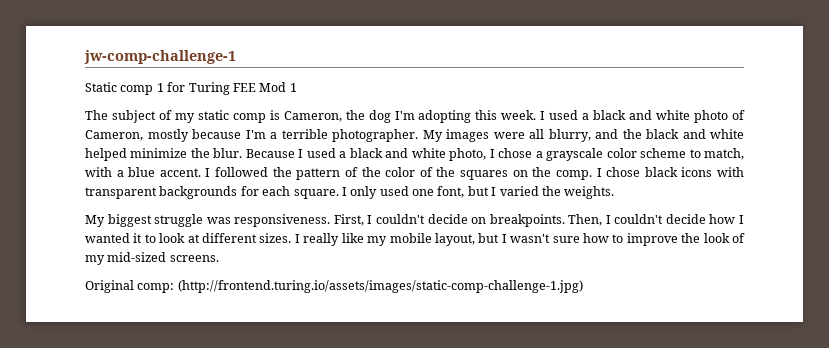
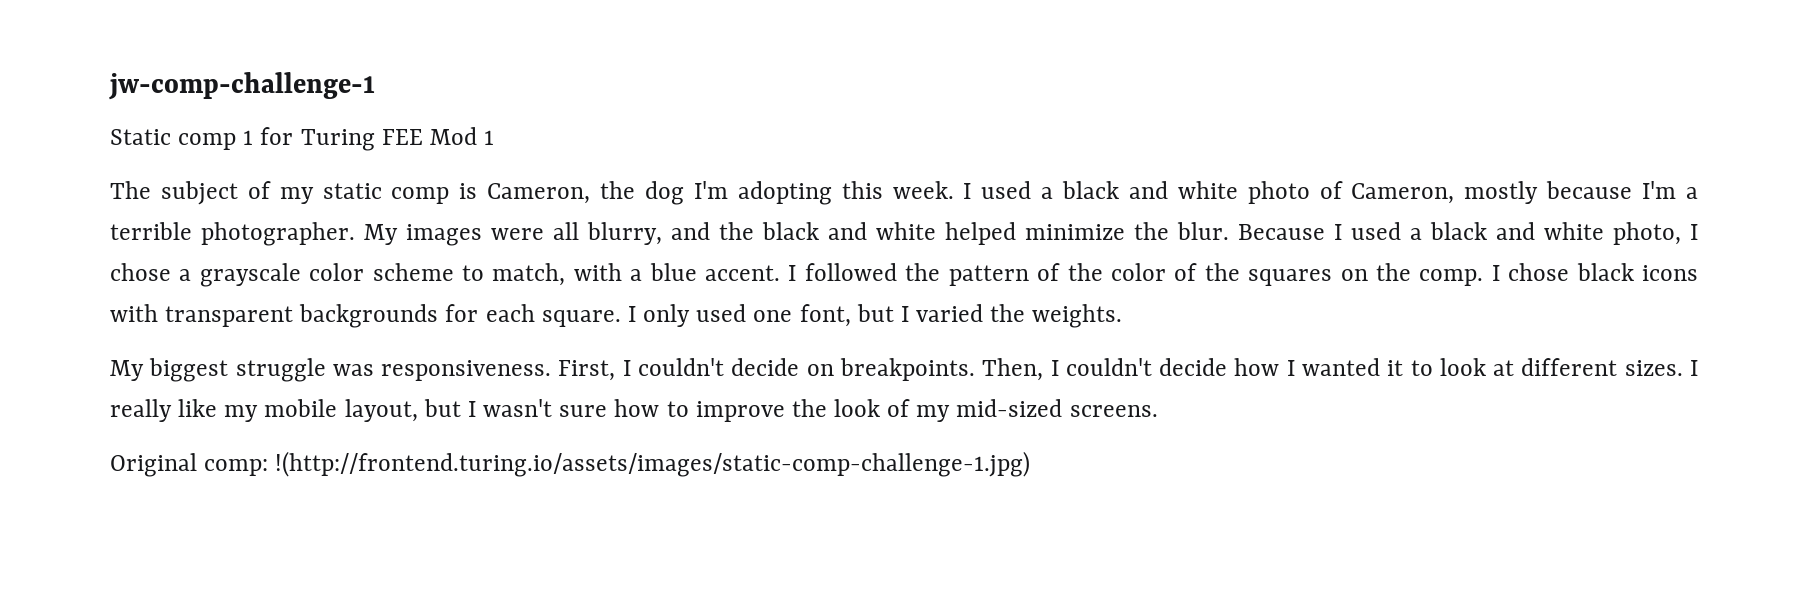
- Original comp: (http://frontend.turing.io/assets/images/static-comp-challenge-1.jpg)
+ Original comp: !(http://frontend.turing.io/assets/images/static-comp-challenge-1.jpg)

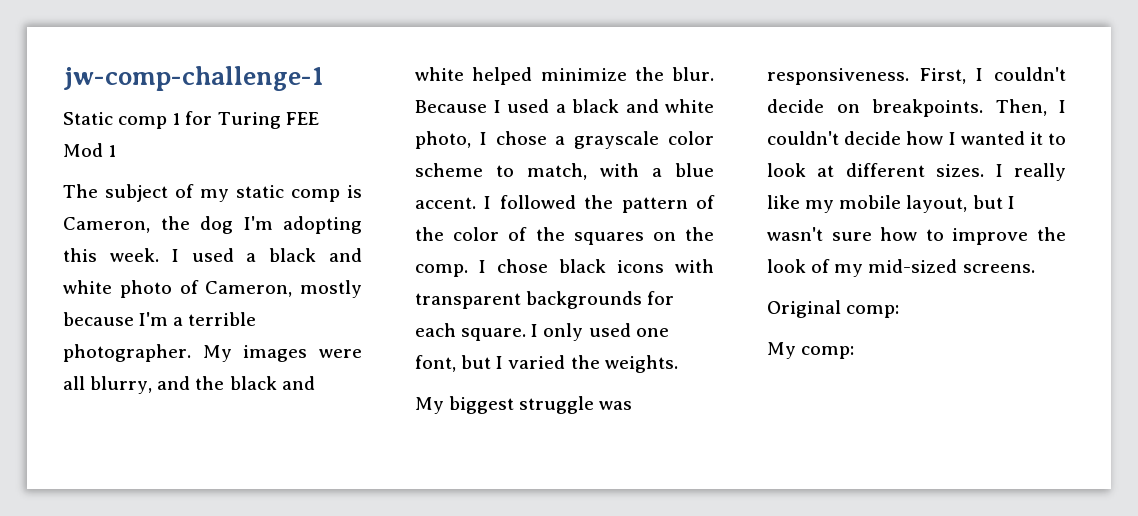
- Original comp: !(http://frontend.turing.io/assets/images/static-comp-challenge-1.jpg)
+ Original comp:
+ My comp:

